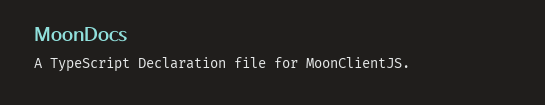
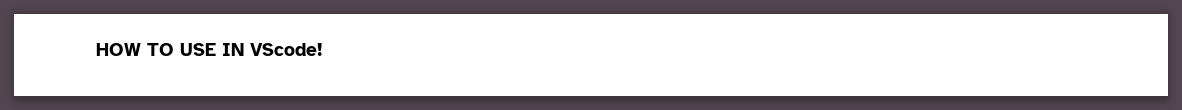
- MoonDocs
- A TypeScript Declaration file for MoonClientJS.
+ HOW TO USE IN VScode!

